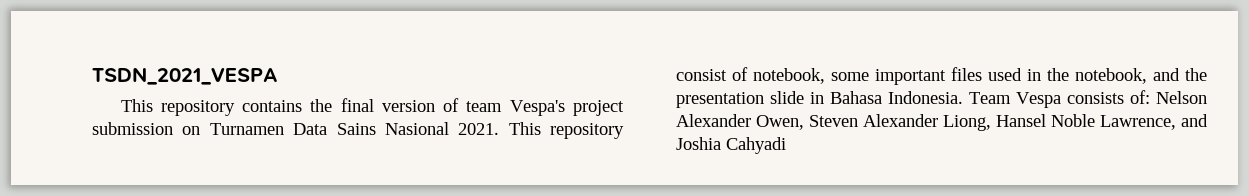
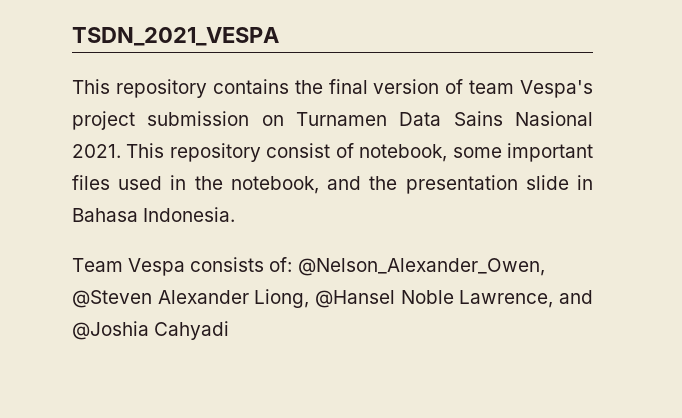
- This repository consist of notebook, some important files used in the notebook, and the presentation slide in Bahasa Indonesia. Team Vespa consists of: Nelson Alexander Owen, Steven Alexander Liong, Hansel Noble Lawrence, and Joshia Cahyadi
+ This repository consist of notebook, some important files used in the notebook, and the presentation slide in Bahasa Indonesia.
+ Team Vespa consists of: @Nelson_Alexander_Owen, @Steven Alexander Liong, @Hansel Noble Lawrence, and @Joshia Cahyadi

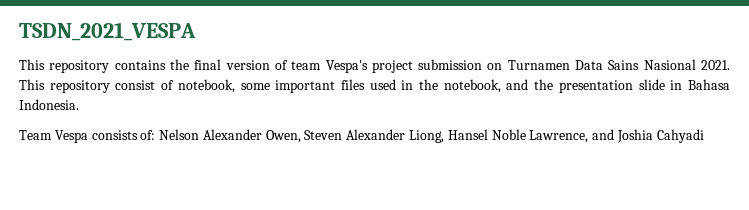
- Team Vespa consists of: @Nelson_Alexander_Owen, @Steven Alexander Liong, @Hansel Noble Lawrence, and @Joshia Cahyadi
+ Team Vespa consists of: Nelson Alexander Owen, Steven Alexander Liong, Hansel Noble Lawrence, and Joshia Cahyadi

